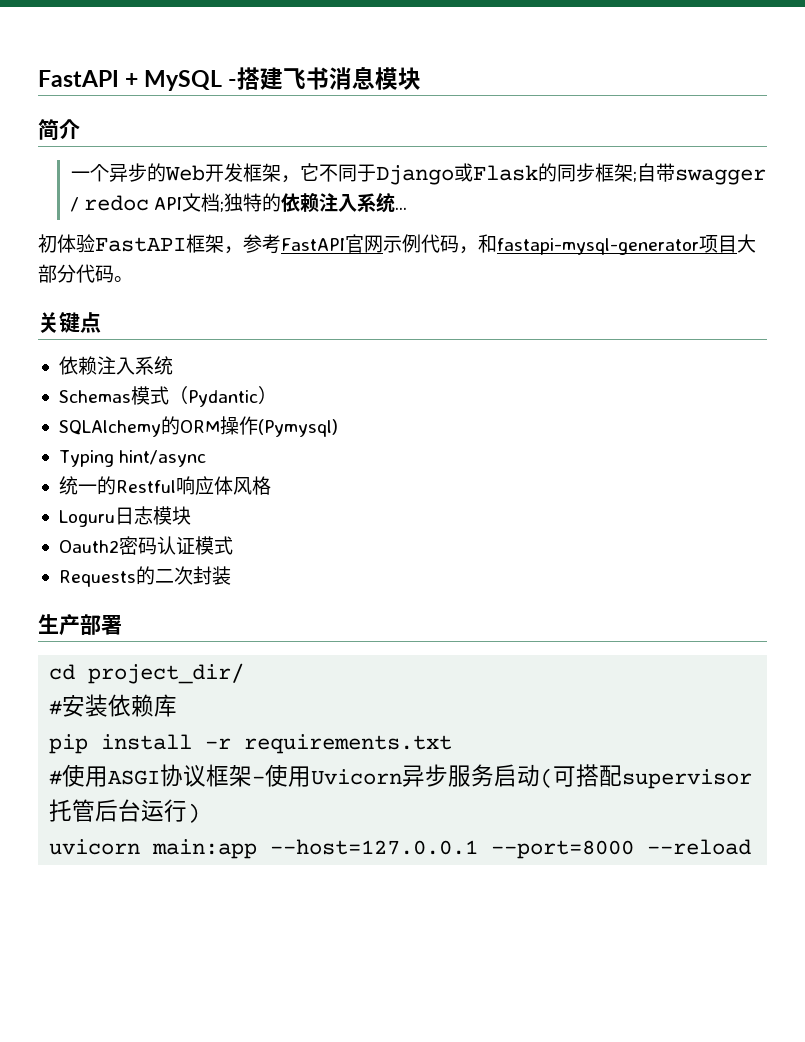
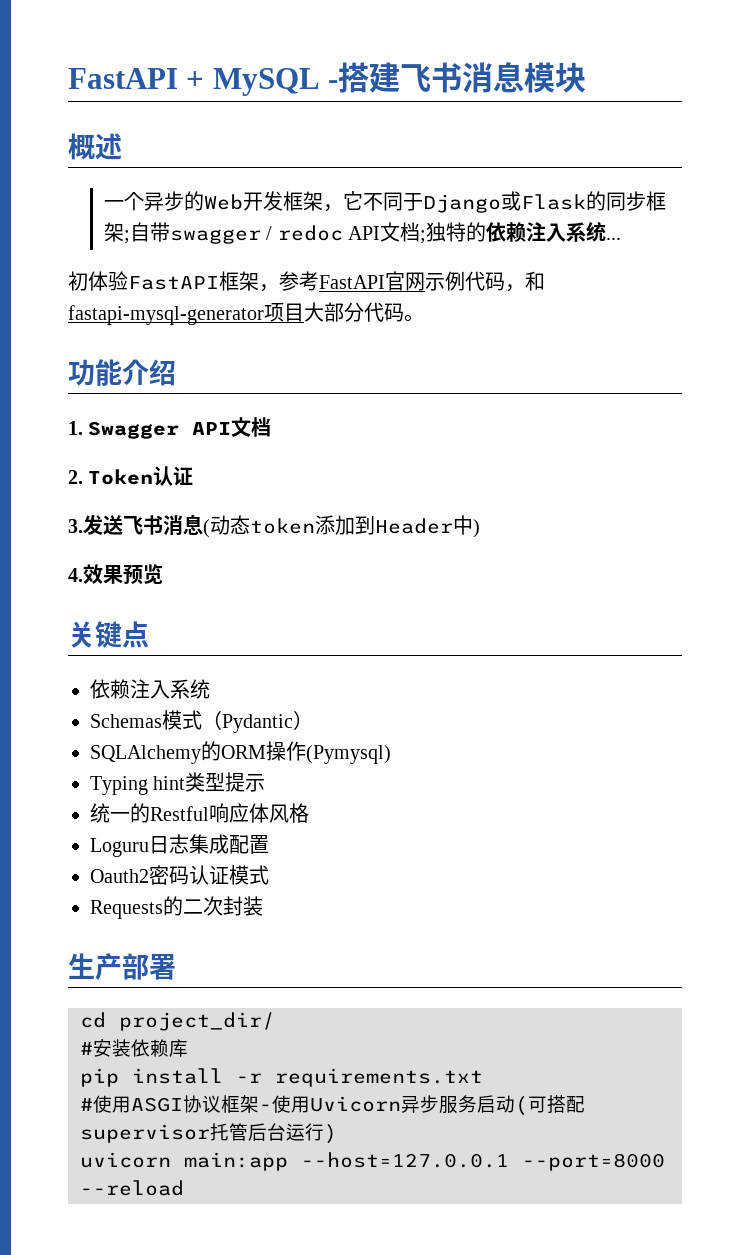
- 简介
+ 概述
+ 功能介绍
+ 1. Swagger API文档
+ 2. Token认证
+ 3.发送飞书消息(动态token添加到Header中)
+ 4.效果预览
- Typing hint/async
+ Typing hint类型提示
- Loguru日志模块
+ Loguru日志集成配置

